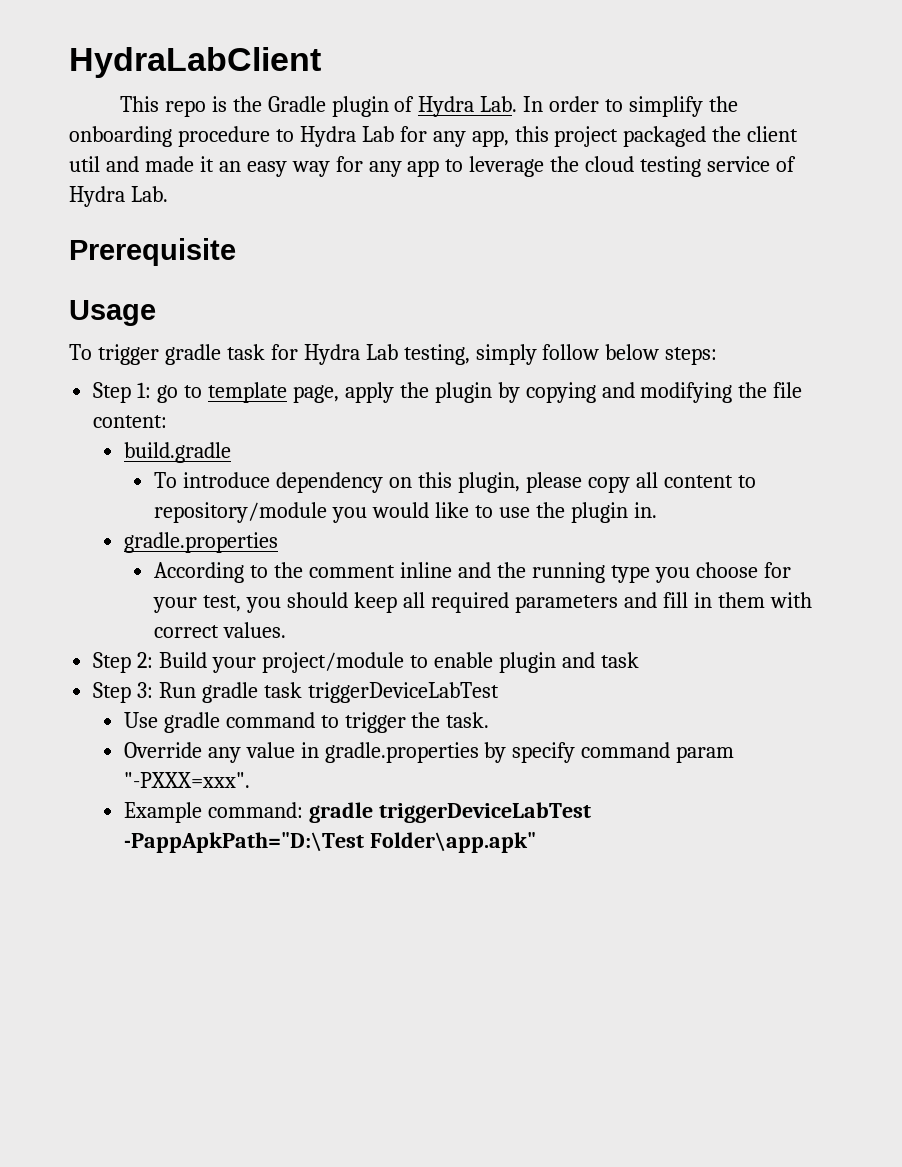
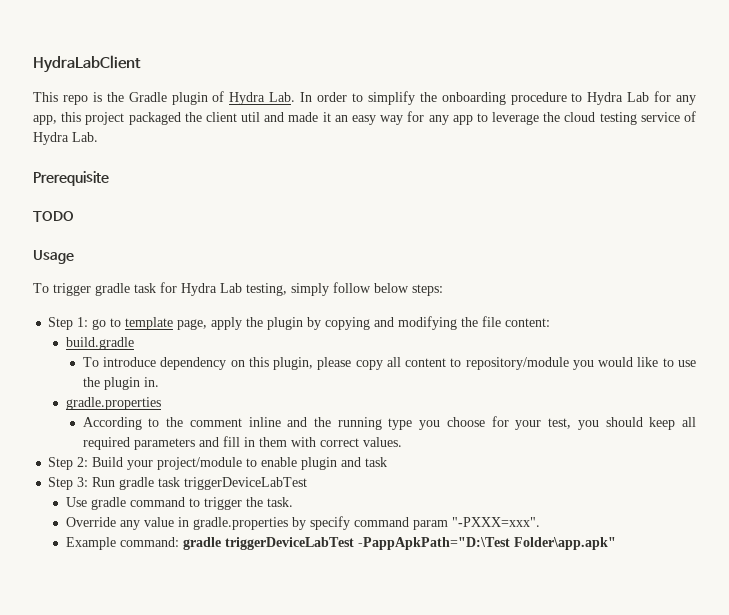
+ TODO

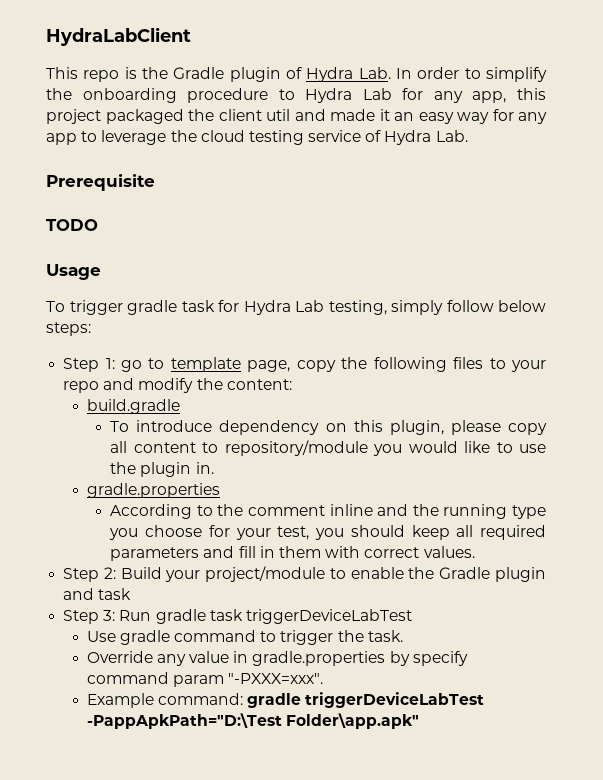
- Step 1: go to template page, apply the plugin by copying and modifying the file content:
+ Step 1: go to template page, copy the following files to your repo and modify the content:
- Step 2: Build your project/module to enable plugin and task
+ Step 2: Build your project/module to enable the Gradle plugin and task

